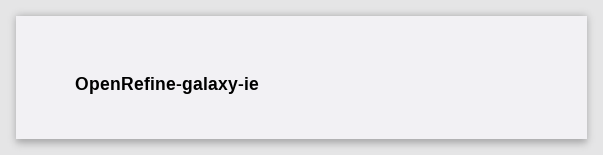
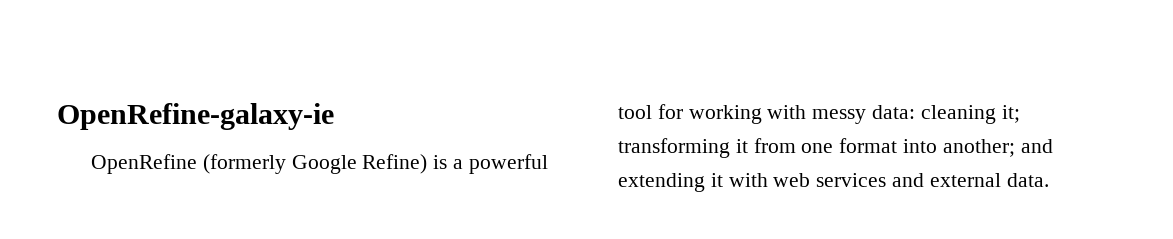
+ OpenRefine (formerly Google Refine) is a powerful tool for working with messy data: cleaning it; transforming it from one format into another; and extending it with web services and external data.

